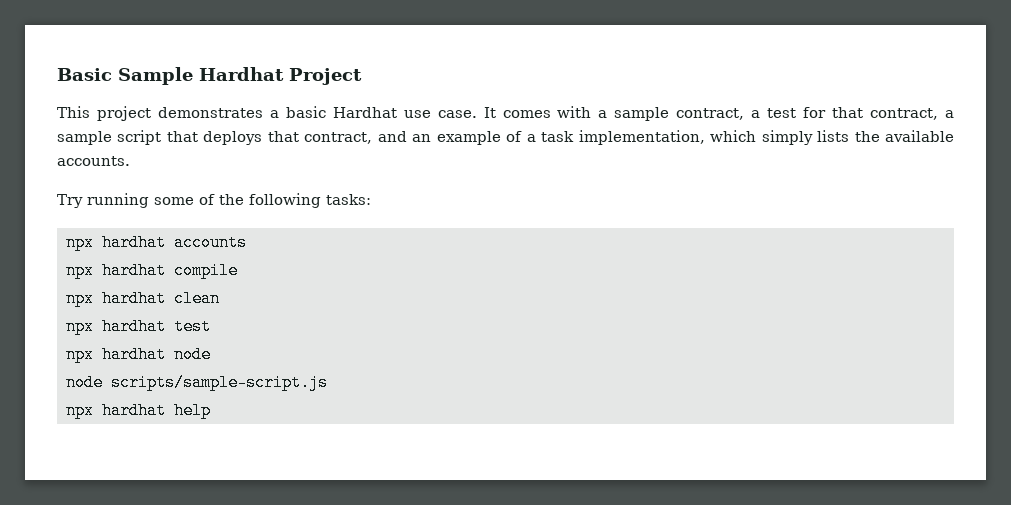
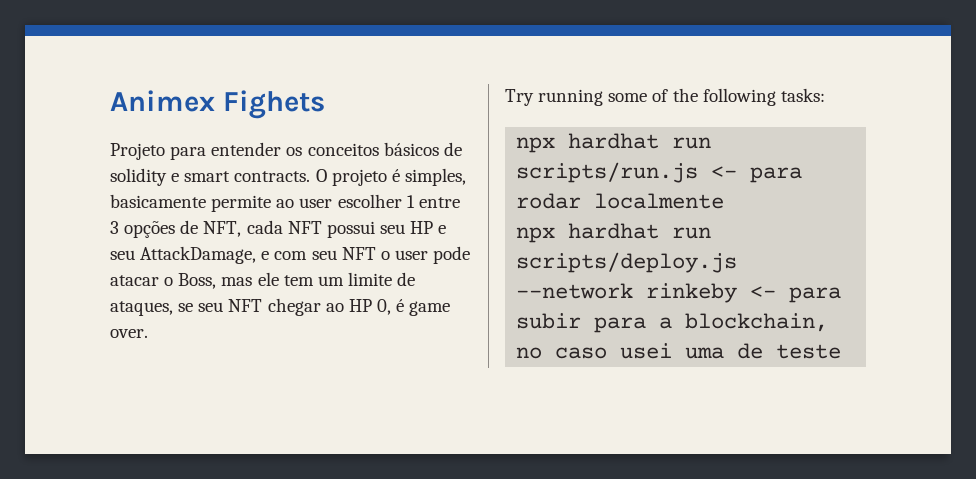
- Basic Sample Hardhat Project
- This project demonstrates a basic Hardhat use case. It comes with a sample contract, a test for that contract, a sample script that deploys that contract, and an example of a task implementation, which simply lists the available accounts.
+ Animex Fighets
+ Projeto para entender os conceitos básicos de solidity e smart contracts. O projeto é simples, basicamente permite ao user escolher 1 entre 3 opções de NFT, cada NFT possui seu HP e seu AttackDamage, e com seu NFT o user pode atacar o Boss, mas ele tem um limite de ataques, se seu NFT chegar ao HP 0, é game over.
- npx hardhat accounts
- npx hardhat compile
- npx hardhat clean
- npx hardhat test
- npx hardhat node
- node scripts/sample-script.js
- npx hardhat help
+ npx hardhat run scripts/run.js <- para rodar localmente
+ npx hardhat run scripts/deploy.js --network rinkeby <- para subir para a blockchain, no caso usei uma de teste

